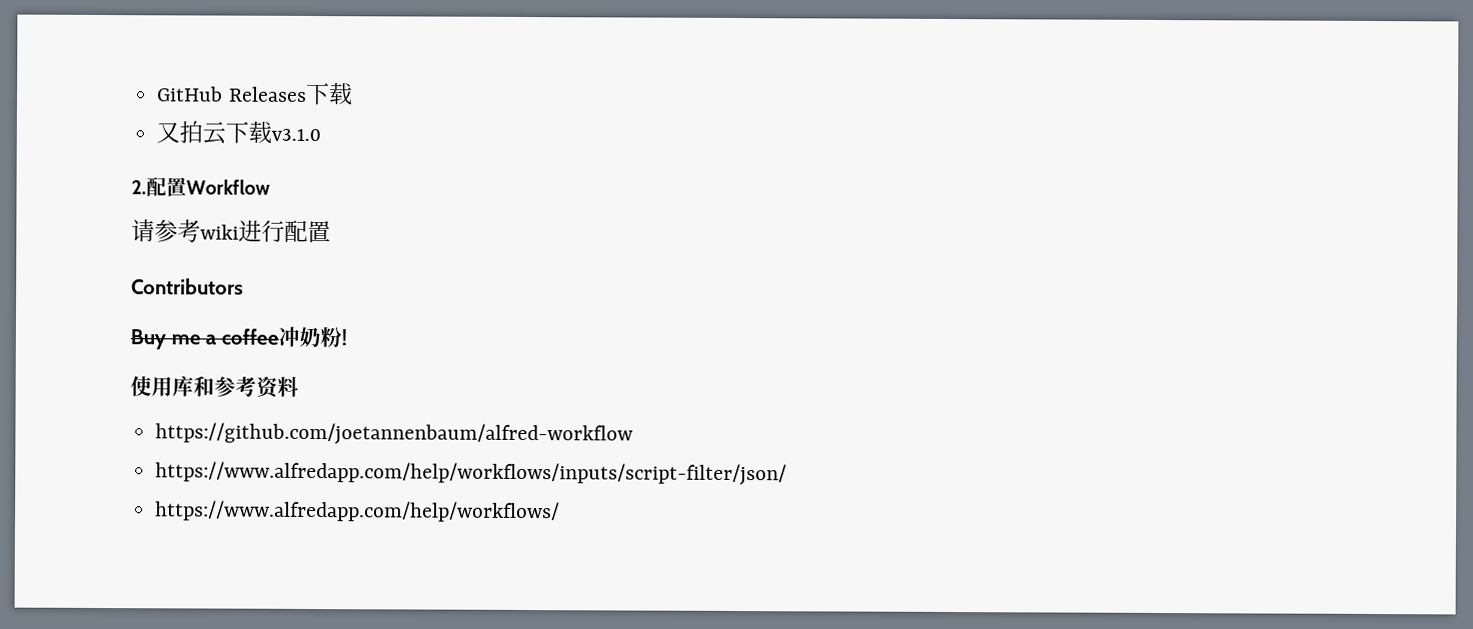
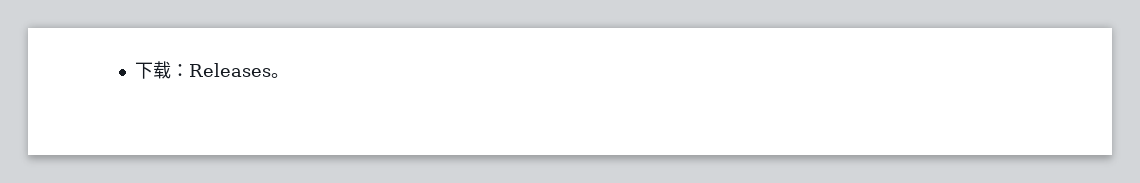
- GitHub Releases下载
- 又拍云下载v3.1.0
- 2.配置Workflow
- 请参考wiki进行配置
- Contributors
- Buy me a coffee冲奶粉!
- 使用库和参考资料
- https://github.com/joetannenbaum/alfred-workflow
- https://www.alfredapp.com/help/workflows/inputs/script-filter/json/
- https://www.alfredapp.com/help/workflows/
+ 下载：Releases。

